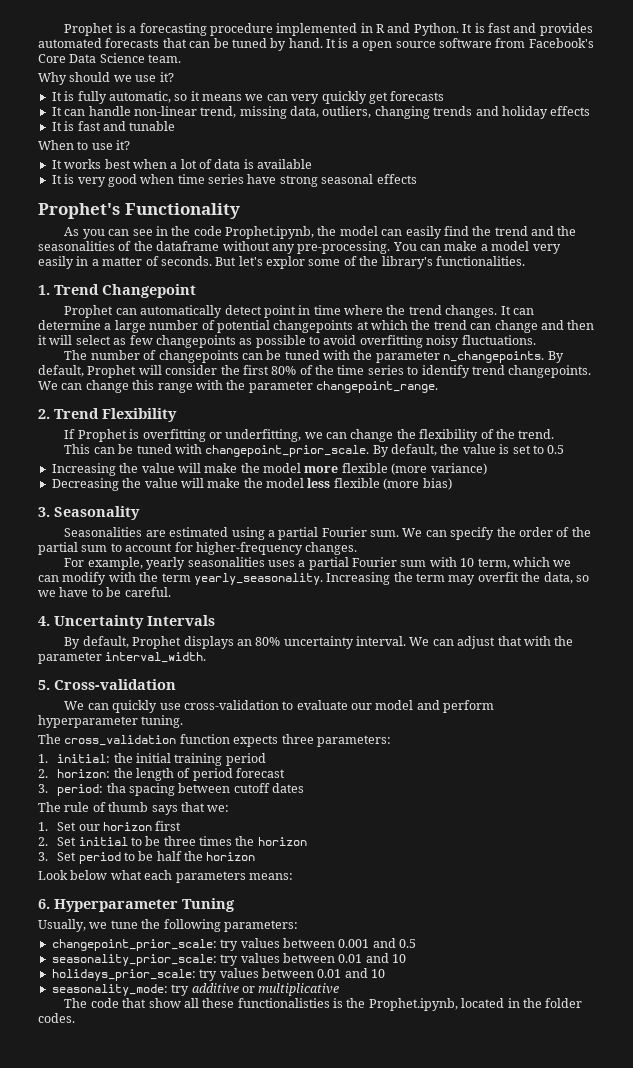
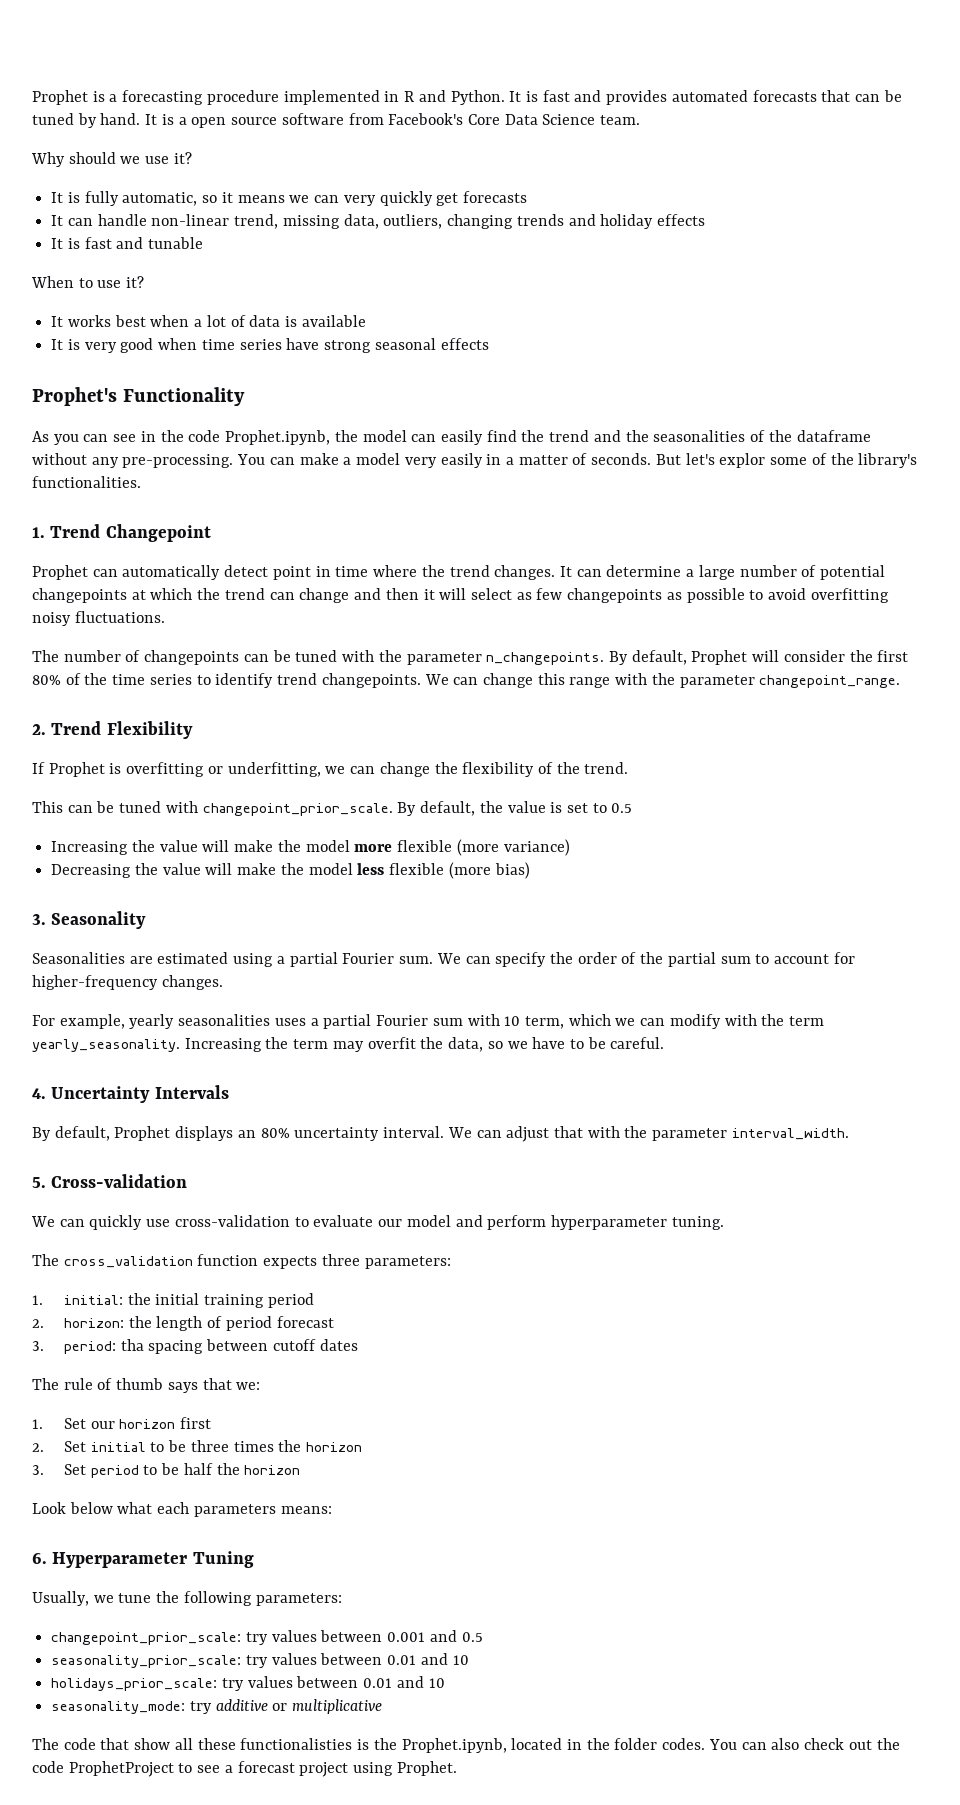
+ You can also check out the code ProphetProject to see a forecast project using Prophet.

